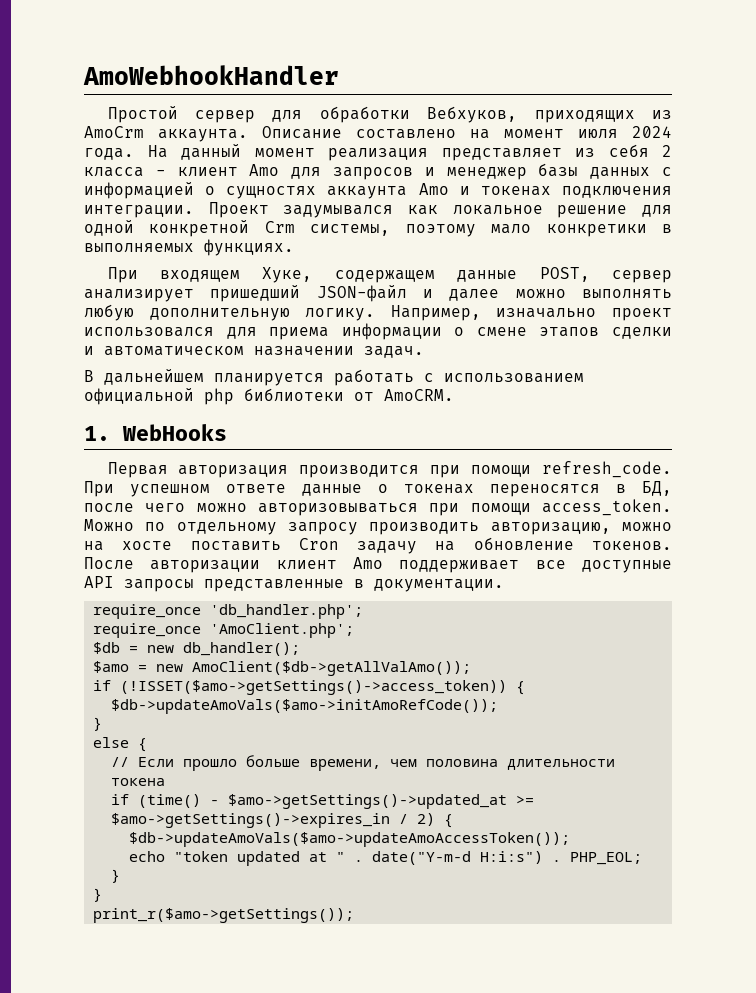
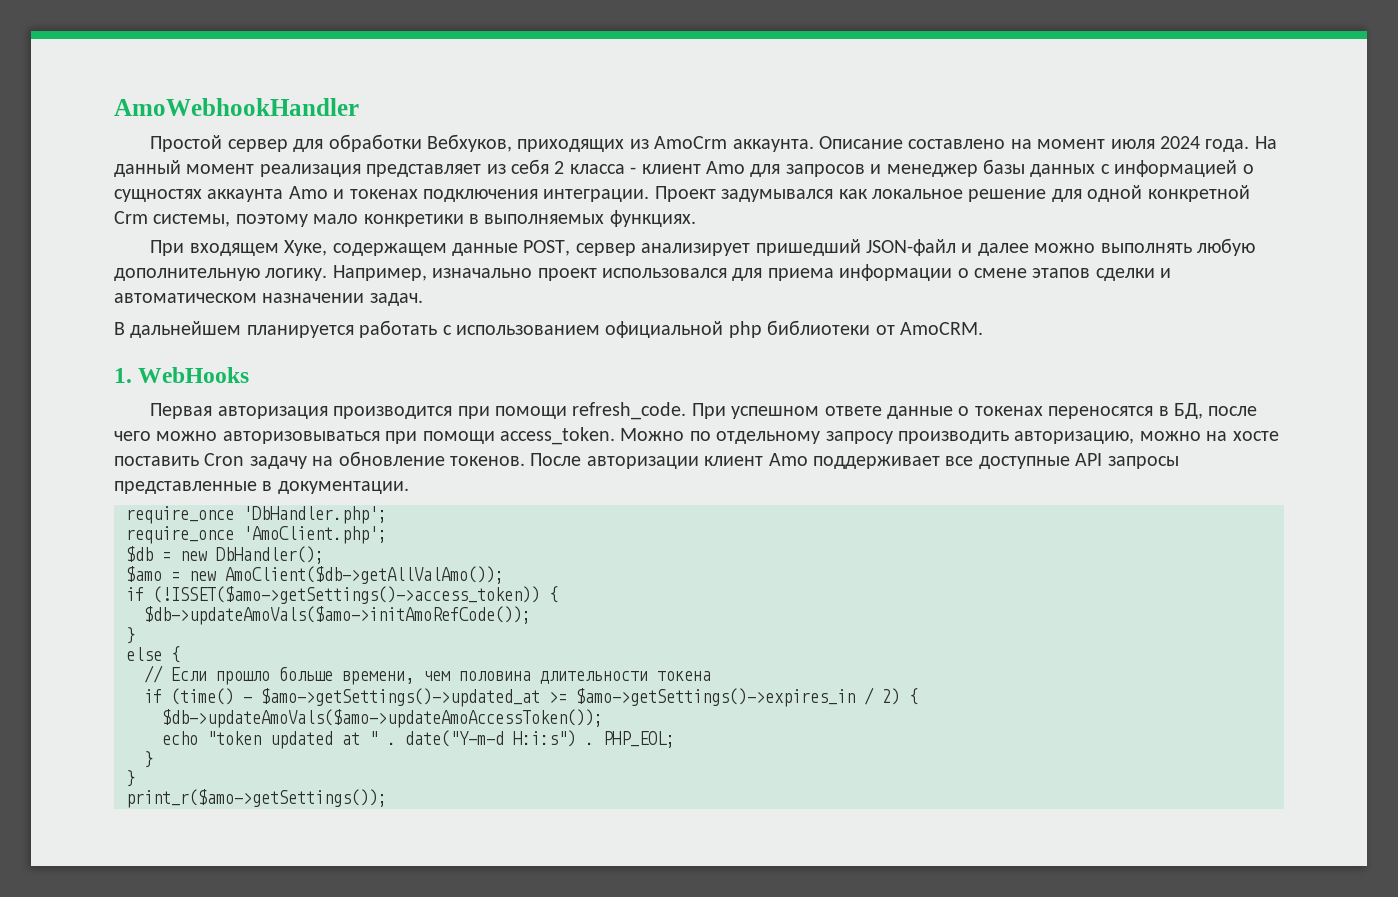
- require_once 'db_handler.php';
+ require_once 'DbHandler.php';
- $db = new db_handler();
+ $db = new DbHandler();

